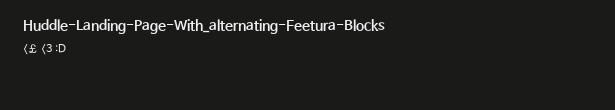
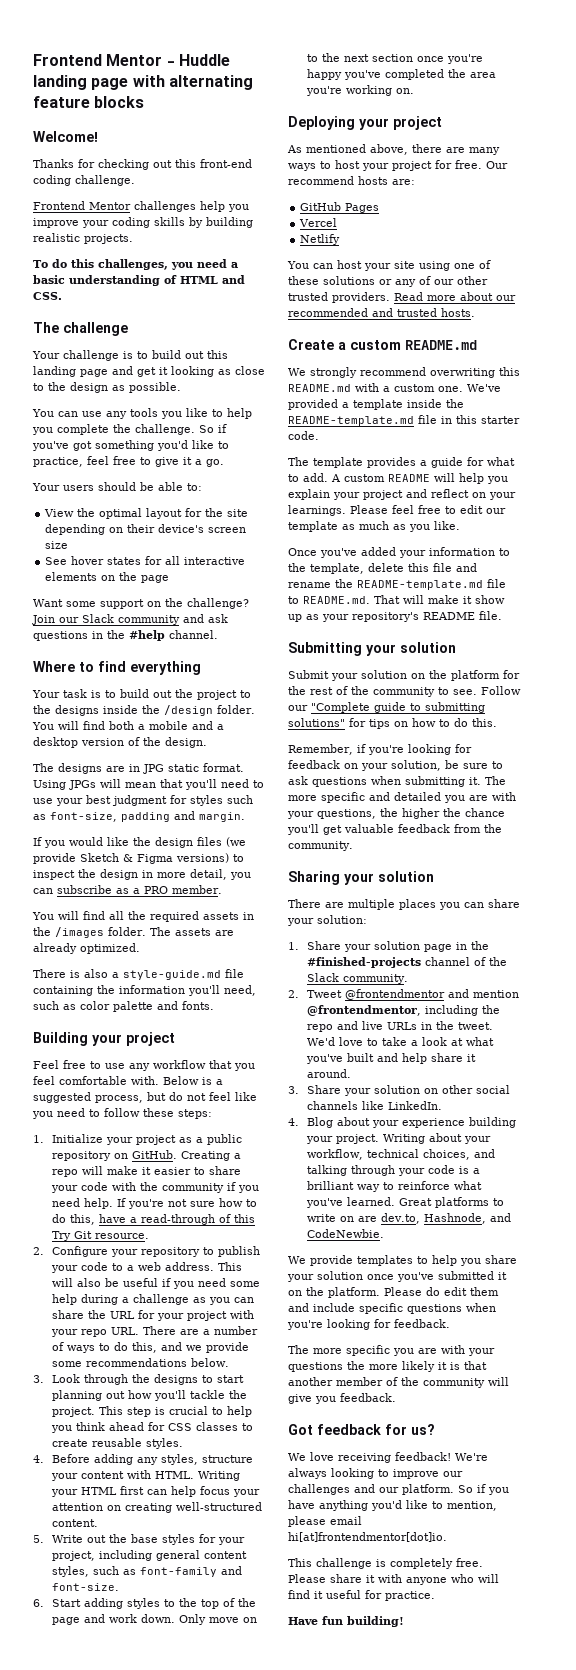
- Huddle-Landing-Page-With_alternating-Feetura-Blocks
- <£ <3 :D
+ Frontend Mentor - Huddle landing page with alternating feature blocks
+ Welcome!
+ Thanks for checking out this front-end coding challenge.
+ Frontend Mentor challenges help you improve your coding skills by building realistic projects.
+ To do this challenges, you need a basic understanding of HTML and CSS.
+ The challenge
+ Your challenge is to build out this landing page and get it looking as close to the design as possible.
+ You can use any tools you like to help you complete the challenge. So if you've got something you'd like to practice, feel free to give it a go.
+ Your users should be able to:
+ View the optimal layout for the site depending on their device's screen size
+ See hover states for all interactive elements on the page
+ Want some support on the challenge? Join our Slack community and ask questions in the #help channel.
+ Where to find everything
+ Your task is to build out the project to the designs inside the /design folder. You will find both a mobile and a desktop version of the design.
+ The designs are in JPG static format. Using JPGs will mean that you'll need to use your best judgment for styles such as font-size, padding and margin.
+ If you would like the design files (we provide Sketch & Figma versions) to inspect the design in more detail, you can subscribe as a PRO member.
+ You will find all the required assets in the /images folder. The assets are already optimized.
+ There is also a style-guide.md file containing the information you'll need, such as color palette and fonts.
+ Building your project
+ Feel free to use any workflow that you feel comfortable with. Below is a suggested process, but do not feel like you need to follow these steps:
+ 1. Initialize your project as a public repository on GitHub. Creating a repo will make it easier to share your code with the community if you need help. If you're not sure how to do this, have a read-through of this Try Git resource.
+ 2. Configure your repository to publish your code to a web address. This will also be useful if you need some help during a challenge as you can share the URL for your project with your repo URL. There are a number of ways to do this, and we provide some recommendations below.
+ 3. Look through the designs to start planning out how you'll tackle the project. This step is crucial to help you think ahead for CSS classes to create reusable styles.
+ 4. Before adding any styles, structure your content with HTML. Writing your HTML first can help focus your attention on creating well-structured content.
+ 5. Write out the base styles for your project, including general content styles, such as font-family and font-size.
+ 6. Start adding styles to the top of the page and work down. Only move on to the next section once you're happy you've completed the area you're working on.
+ Deploying your project
+ As mentioned above, there are many ways to host your project for free. Our recommend hosts are:
+ GitHub Pages
+ Vercel
+ Netlify
+ You can host your site using one of these solutions or any of our other trusted providers. Read more about our recommended and trusted hosts.
+ Create a custom README.md
+ We strongly recommend overwriting this README.md with a custom one. We've provided a template inside the README-template.md file in this starter code.
+ The template provides a guide for what to add. A custom README will help you explain your project and reflect on your learnings. Please feel free to edit our template as much as you like.
+ Once you've added your information to the template, delete this file and rename the README-template.md file to README.md. That will make it show up as your repository's README file.
+ Submitting your solution
+ Submit your solution on the platform for the rest of the community to see. Follow our "Complete guide to submitting solutions" for tips on how to do this.
+ Remember, if you're looking for feedback on your solution, be sure to ask questions when submitting it. The more specific and detailed you are with your questions, the higher the chance you'll get valuable feedback from the community.
+ Sharing your solution
+ There are multiple places you can share your solution:
+ 1. Share your solution page in the #finished-projects channel of the Slack community.
+ 2. Tweet @frontendmentor and mention @frontendmentor, including the repo and live URLs in the tweet. We'd love to take a look at what you've built and help share it around.
+ 3. Share your solution on other social channels like LinkedIn.
+ 4. Blog about your experience building your project. Writing about your workflow, technical choices, and talking through your code is a brilliant way to reinforce what you've learned. Great platforms to write on are dev.to, Hashnode, and CodeNewbie.
+ We provide templates to help you share your solution once you've submitted it on the platform. Please do edit them and include specific questions when you're looking for feedback.
+ The more specific you are with your questions the more likely it is that another member of the community will give you feedback.
+ Got feedback for us?
+ We love receiving feedback! We're always looking to improve our challenges and our platform. So if you have anything you'd like to mention, please email hi[at]frontendmentor[dot]io.
+ This challenge is completely free. Please share it with anyone who will find it useful for practice.
+ Have fun building!

